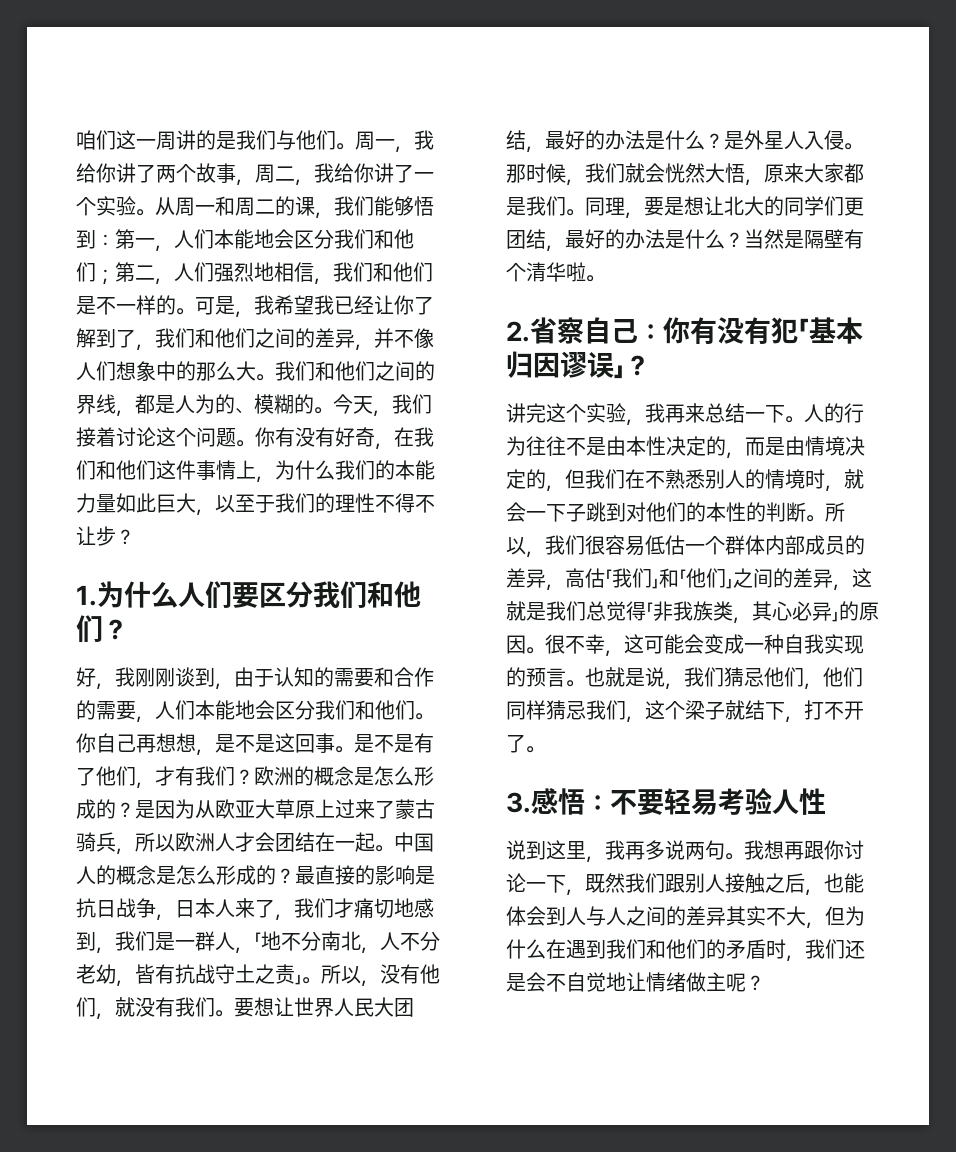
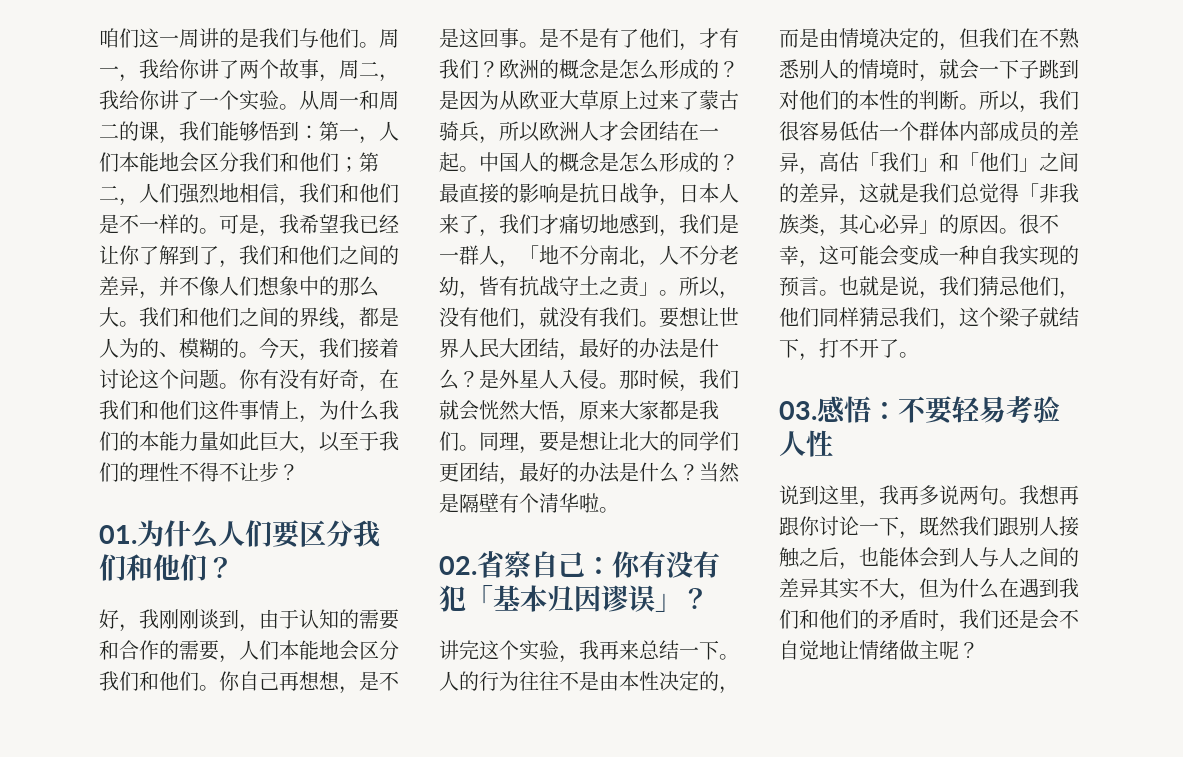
- 1.为什么人们要区分我们和他们？
+ 01.为什么人们要区分我们和他们？
- 2.省察自己：你有没有犯「基本归因谬误」？
+ 02.省察自己：你有没有犯「基本归因谬误」？
- 3.感悟：不要轻易考验人性
+ 03.感悟：不要轻易考验人性

